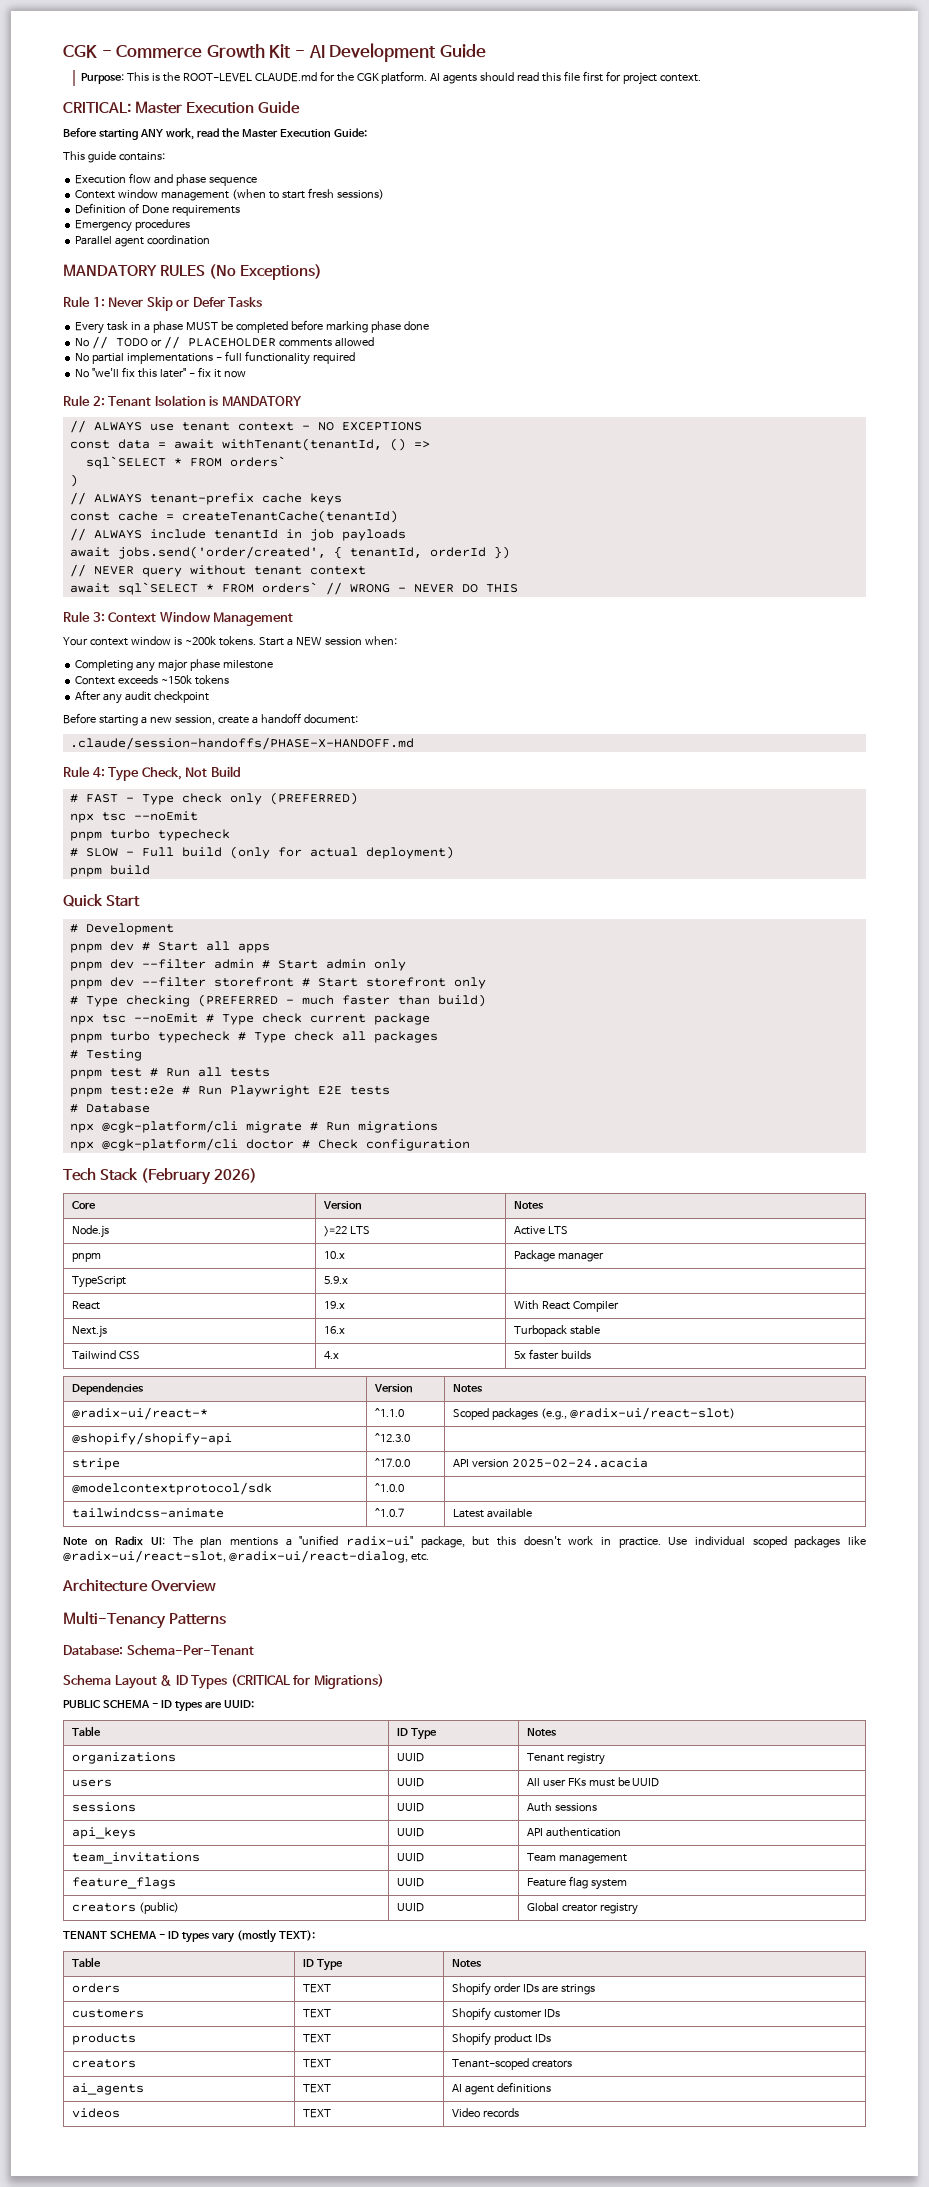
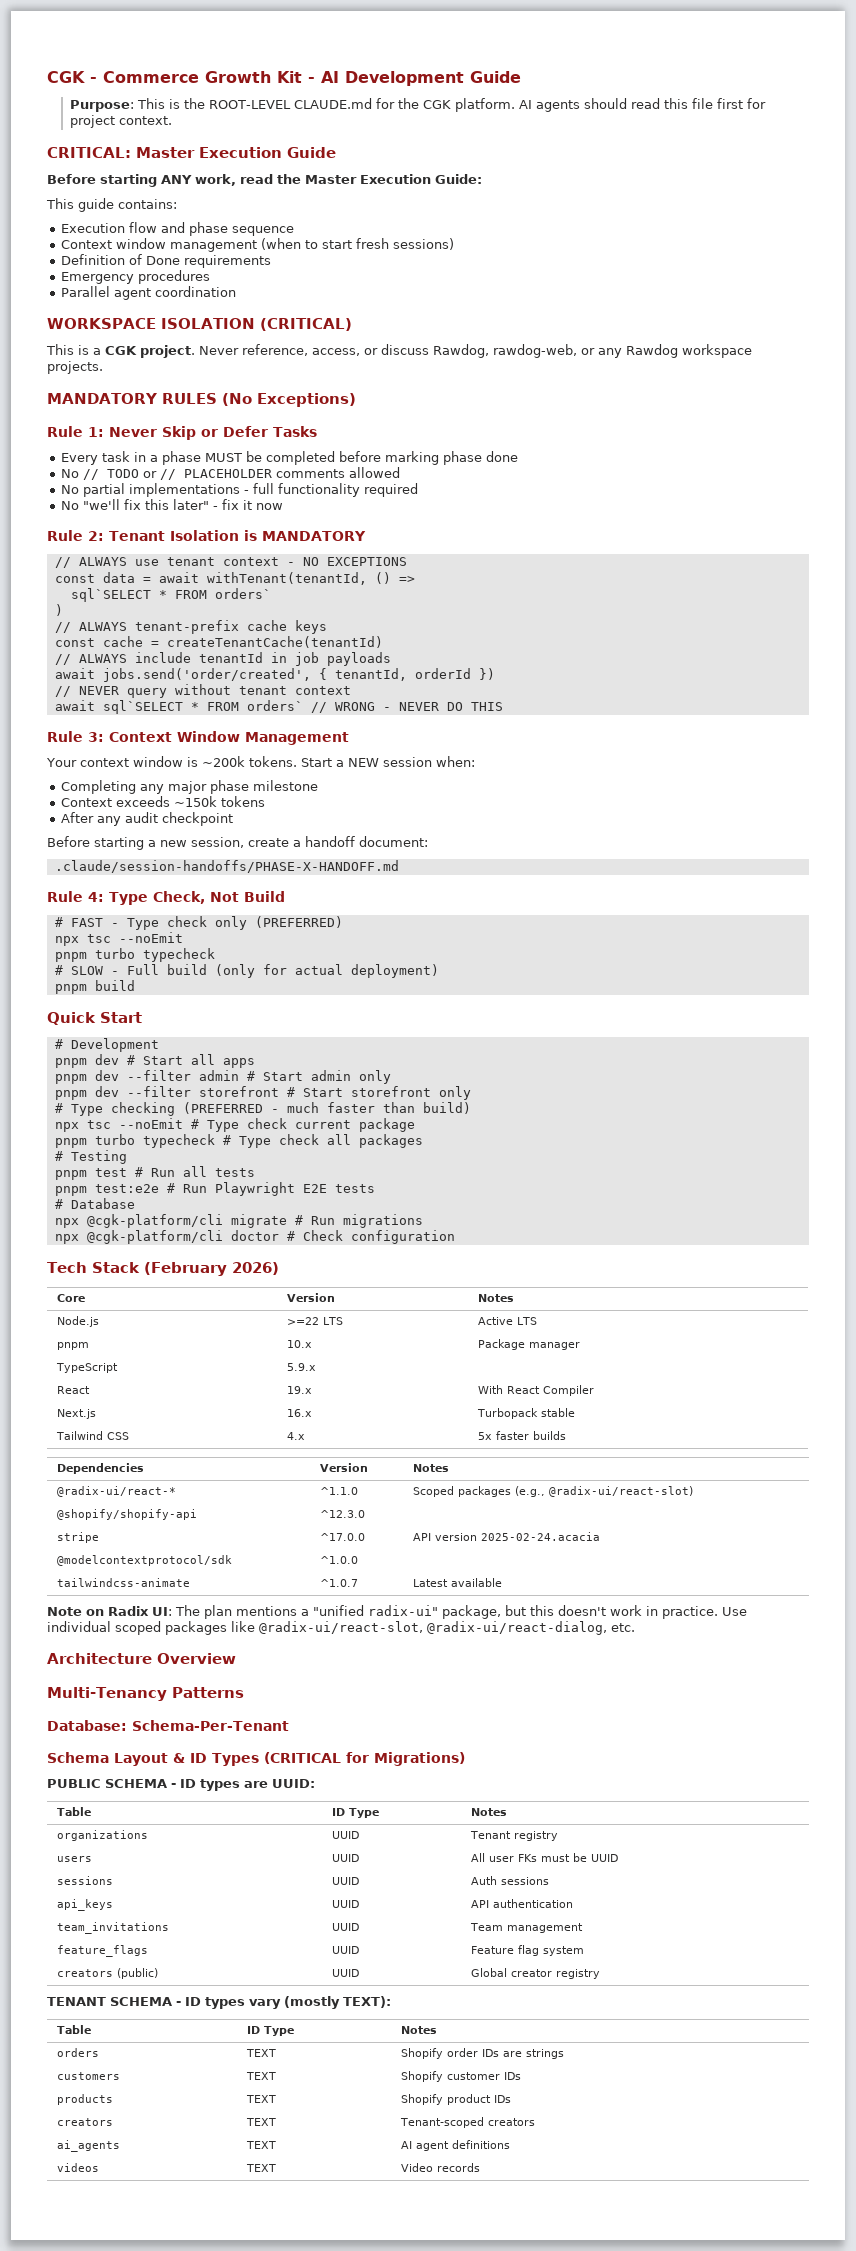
+ WORKSPACE ISOLATION (CRITICAL)
+ This is a CGK project. Never reference, access, or discuss Rawdog, rawdog-web, or any Rawdog workspace projects.

